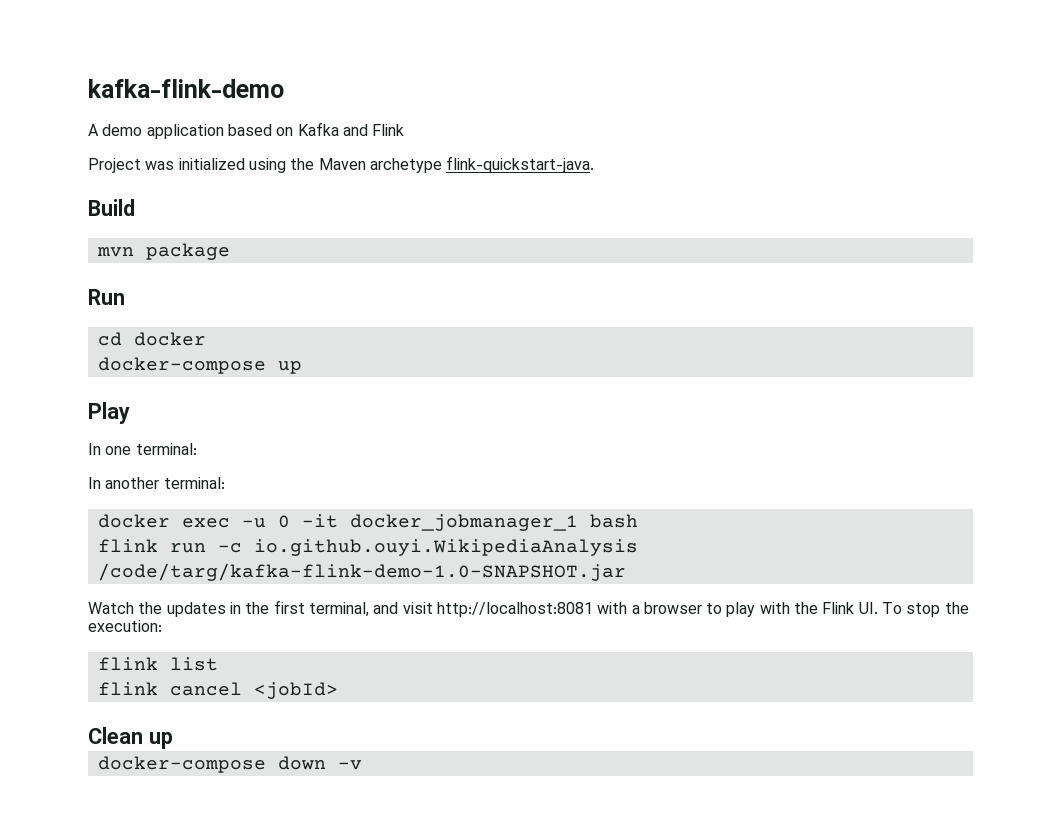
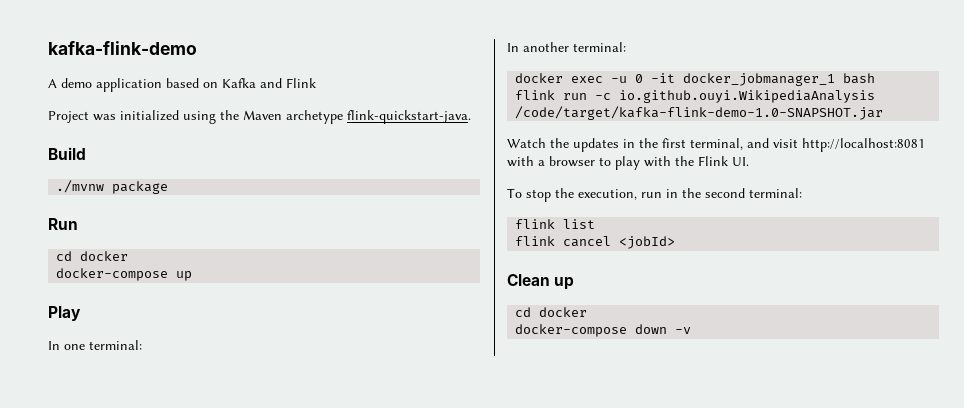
- mvn package
+ ./mvnw package
- flink run -c io.github.ouyi.WikipediaAnalysis /code/targ/kafka-flink-demo-1.0-SNAPSHOT.jar
+ flink run -c io.github.ouyi.WikipediaAnalysis /code/target/kafka-flink-demo-1.0-SNAPSHOT.jar
- Watch the updates in the first terminal, and visit http://localhost:8081 with a browser to play with the Flink UI. To stop the execution:
+ Watch the updates in the first terminal, and visit http://localhost:8081 with a browser to play with the Flink UI.
+ To stop the execution, run in the second terminal:
  Clean up
+ cd docker

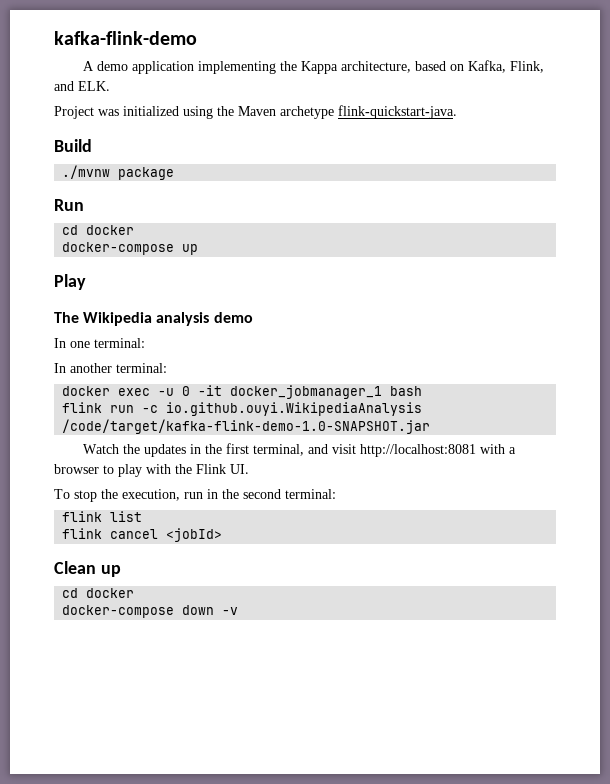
- A demo application based on Kafka and Flink
+ A demo application implementing the Kappa architecture, based on Kafka, Flink, and ELK.
+ The Wikipedia analysis demo

